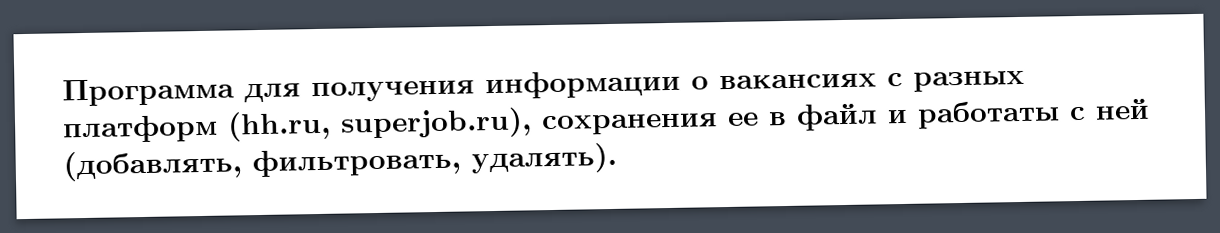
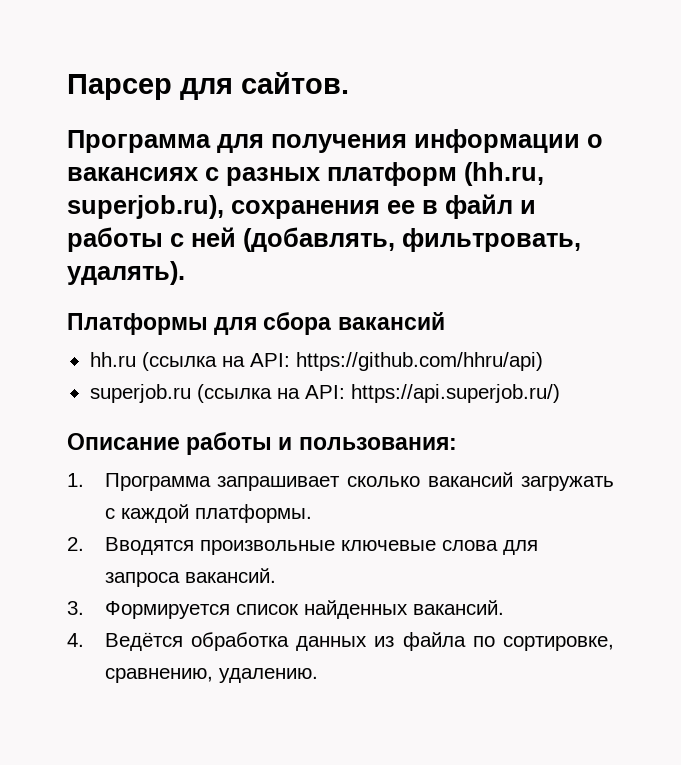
+ Парсер для сайтов.
- Программа для получения информации о вакансиях с разных платформ (hh.ru, superjob.ru), сохранения ее в файл и работаты с ней (добавлять, фильтровать, удалять).
+ Программа для получения информации о вакансиях с разных платформ (hh.ru, superjob.ru), сохранения ее в файл и работы с ней (добавлять, фильтровать, удалять).
+ Платформы для сбора вакансий
+ hh.ru (ссылка на API: https://github.com/hhru/api)
+ superjob.ru (ссылка на API: https://api.superjob.ru/)
+ Описание работы и пользования:
+ 1. Программа запрашивает сколько вакансий загружать с каждой платформы.
+ 2. Вводятся произвольные ключевые слова для запроса вакансий.
+ 3. Формируется список найденных вакансий.
+ 4. Ведётся обработка данных из файла по сортировке, сравнению, удалению.

